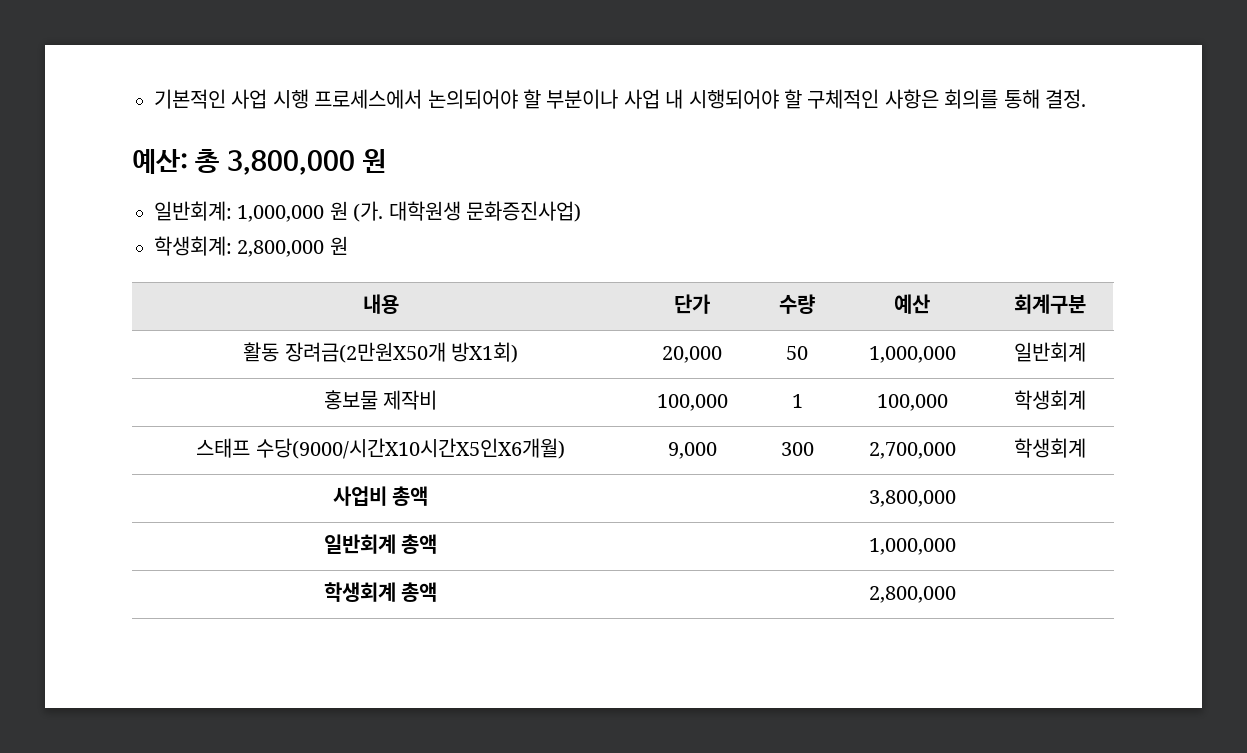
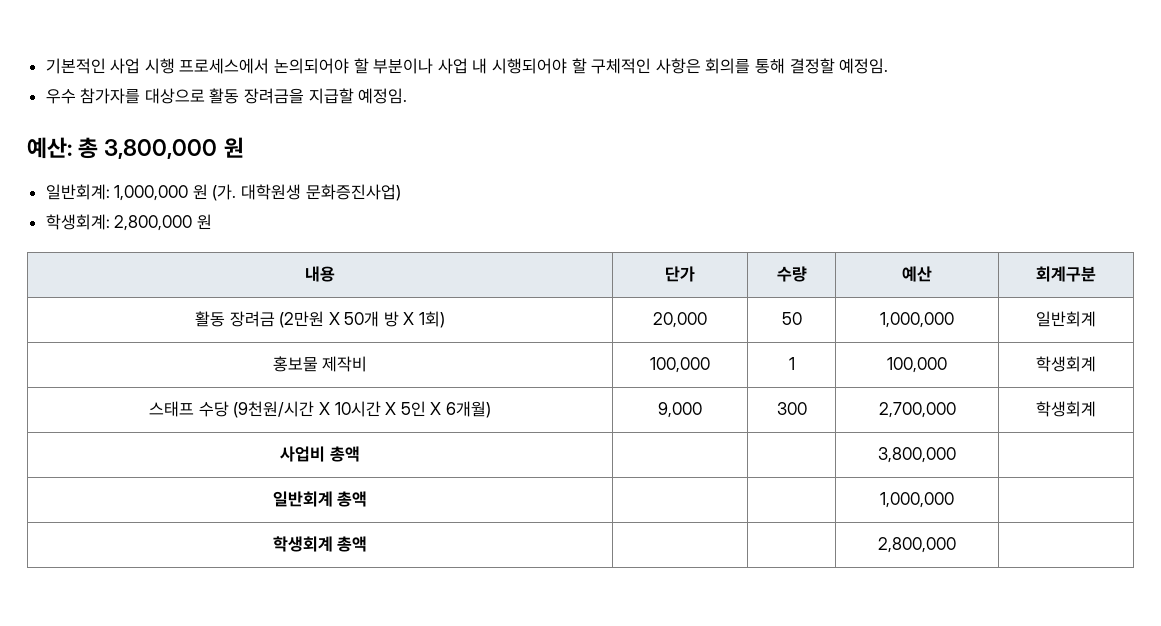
- 기본적인 사업 시행 프로세스에서 논의되어야 할 부분이나 사업 내 시행되어야 할 구체적인 사항은 회의를 통해 결정.
+ 기본적인 사업 시행 프로세스에서 논의되어야 할 부분이나 사업 내 시행되어야 할 구체적인 사항은 회의를 통해 결정할 예정임.
+ 우수 참가자를 대상으로 활동 장려금을 지급할 예정임.
- 활동 장려금(2만원X50개 방X1회) | 20,000 | 50 | 1,000,000 | 일반회계
+ 활동 장려금 (2만원 X 50개 방 X 1회) | 20,000 | 50 | 1,000,000 | 일반회계
- 스태프 수당(9000/시간X10시간X5인X6개월) | 9,000 | 300 | 2,700,000 | 학생회계
+ 스태프 수당 (9천원/시간 X 10시간 X 5인 X 6개월) | 9,000 | 300 | 2,700,000 | 학생회계

